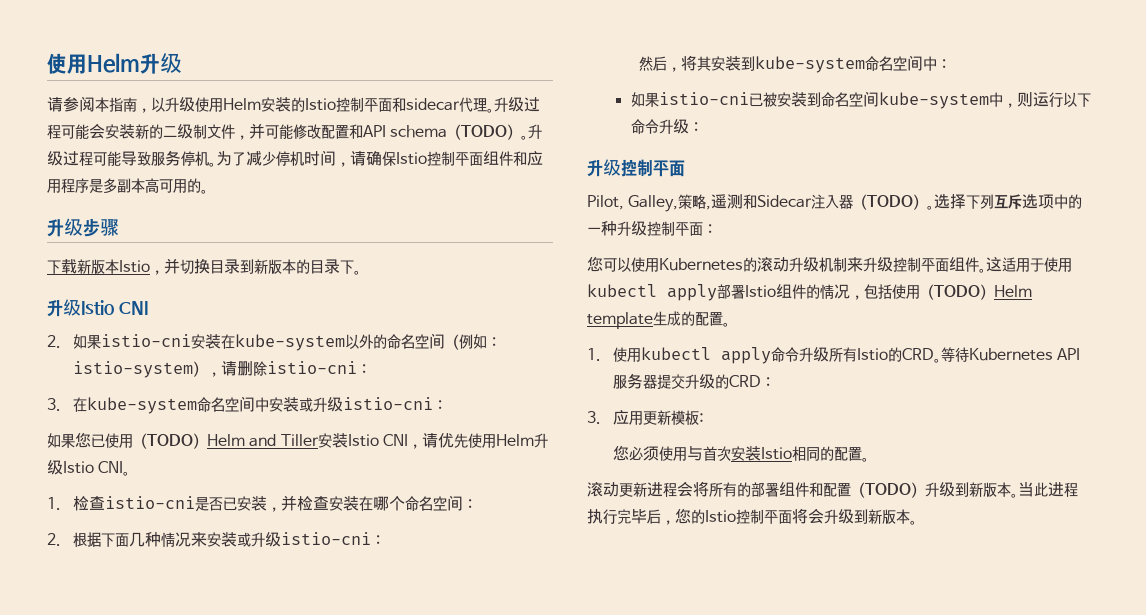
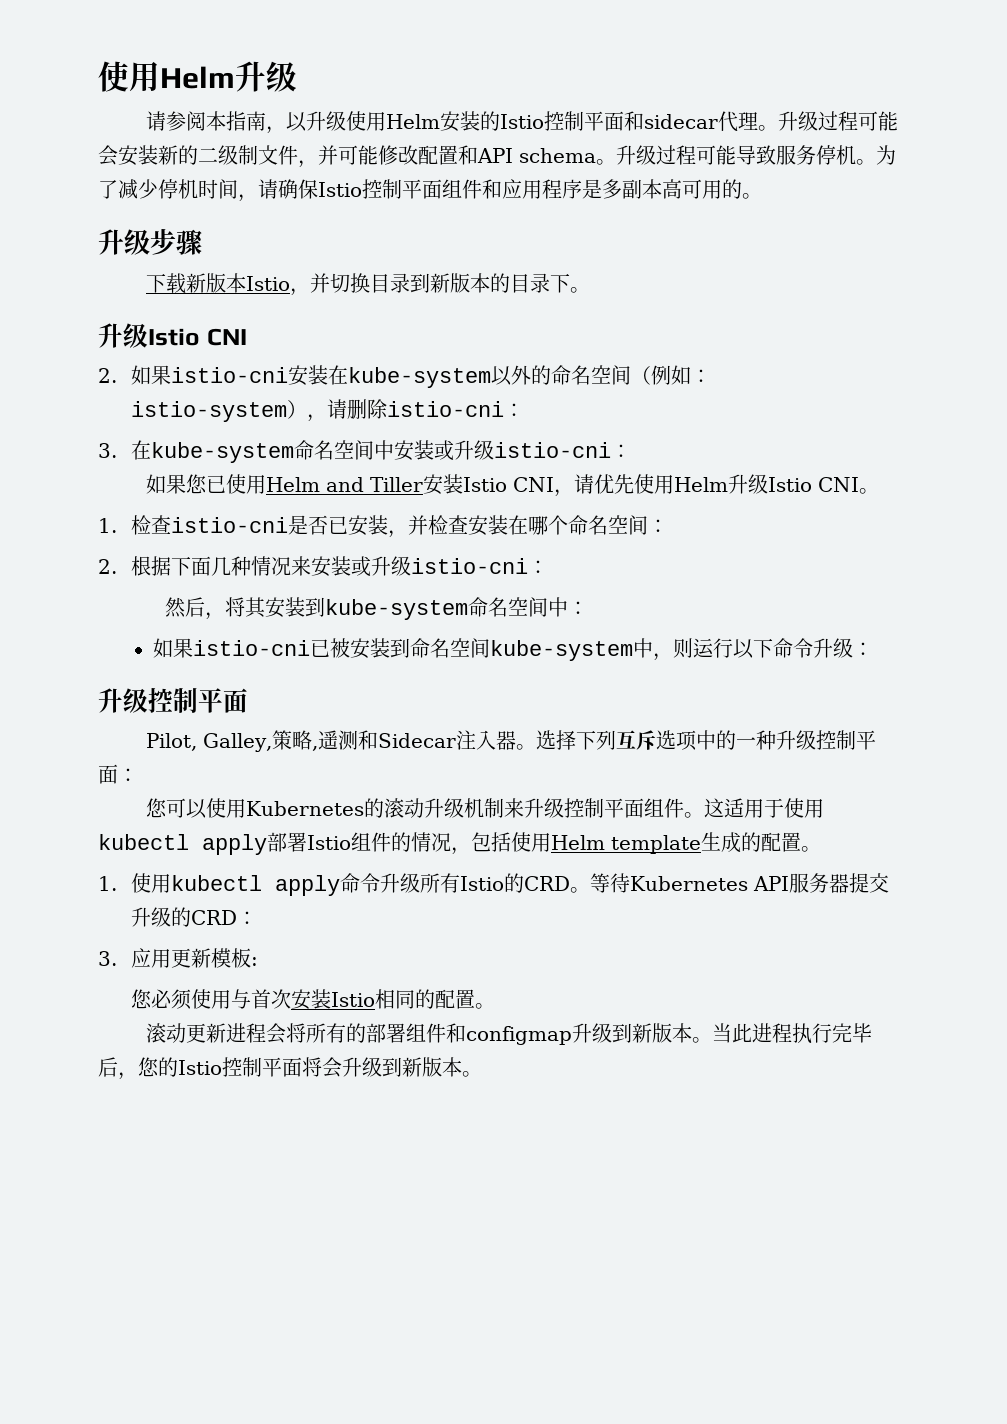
- 升级过程可能会安装新的二级制文件，并可能修改配置和API schema（TODO）。
+ 升级过程可能会安装新的二级制文件，并可能修改配置和API schema。
- 如果您已使用（TODO）Helm and Tiller安装Istio CNI，请优先使用Helm升级Istio CNI。
+ 如果您已使用Helm and Tiller安装Istio CNI，请优先使用Helm升级Istio CNI。
- Pilot, Galley,策略,遥测和Sidecar注入器（TODO）。
+ Pilot, Galley,策略,遥测和Sidecar注入器。
- 这适用于使用kubectl apply部署Istio组件的情况，包括使用（TODO）Helm template生成的配置。
+ 这适用于使用kubectl apply部署Istio组件的情况，包括使用Helm template生成的配置。
- 滚动更新进程会将所有的部署组件和配置（TODO）升级到新版本。
+ 滚动更新进程会将所有的部署组件和configmap升级到新版本。

